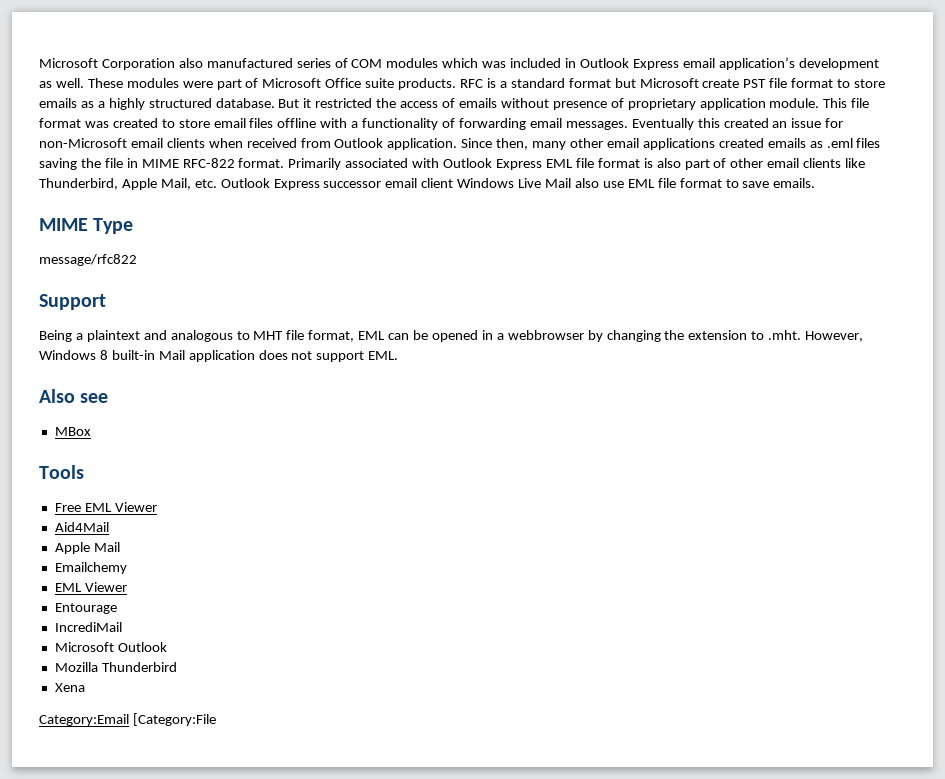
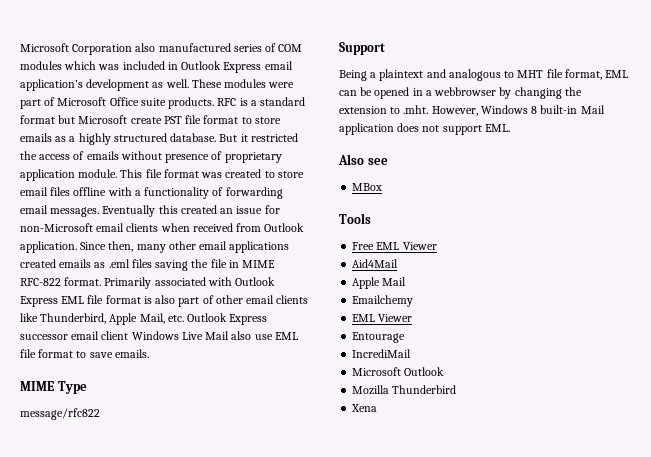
- Category:Email [Category:File

